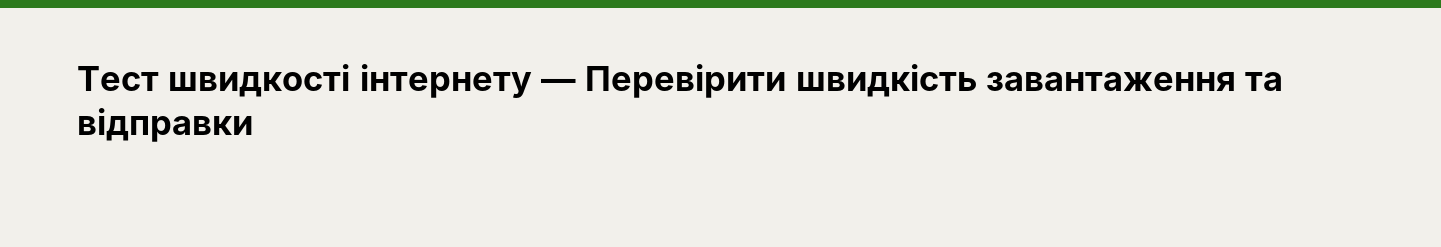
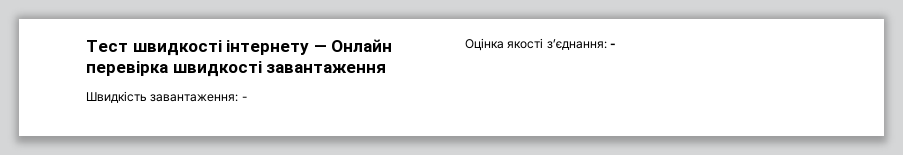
- Тест швидкості інтернету — Перевірити швидкість завантаження та відправки
+ Тест швидкості інтернету — Онлайн перевірка швидкості завантаження
+ Швидкість завантаження: -
+ Оцінка якості з’єднання: -

